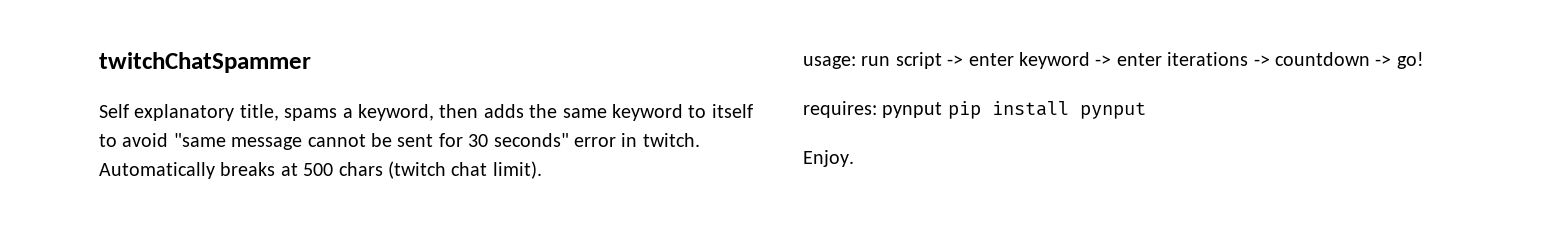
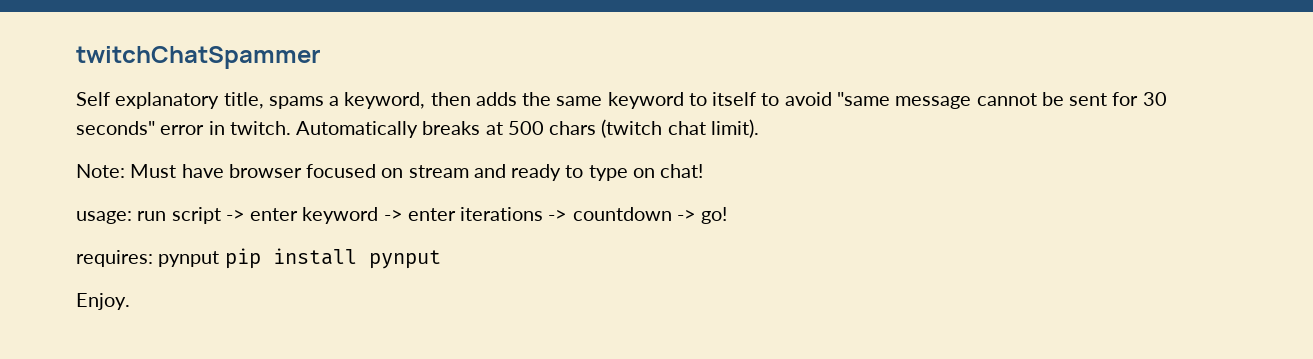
+ Note: Must have browser focused on stream and ready to type on chat!

